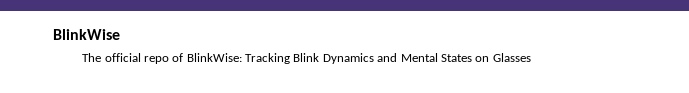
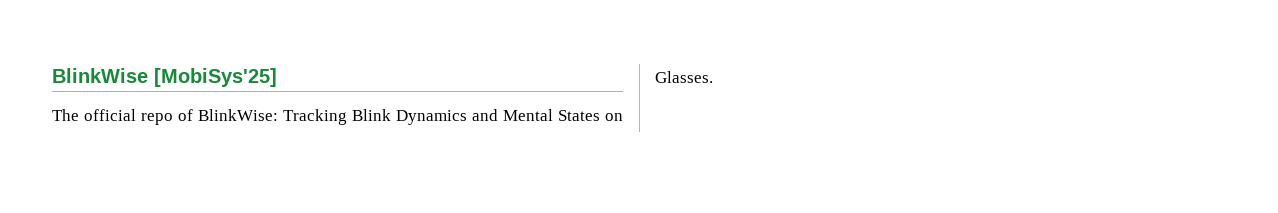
- BlinkWise
+ BlinkWise [MobiSys'25]
- The official repo of BlinkWise: Tracking Blink Dynamics and Mental States on Glasses
+ The official repo of BlinkWise: Tracking Blink Dynamics and Mental States on Glasses.

